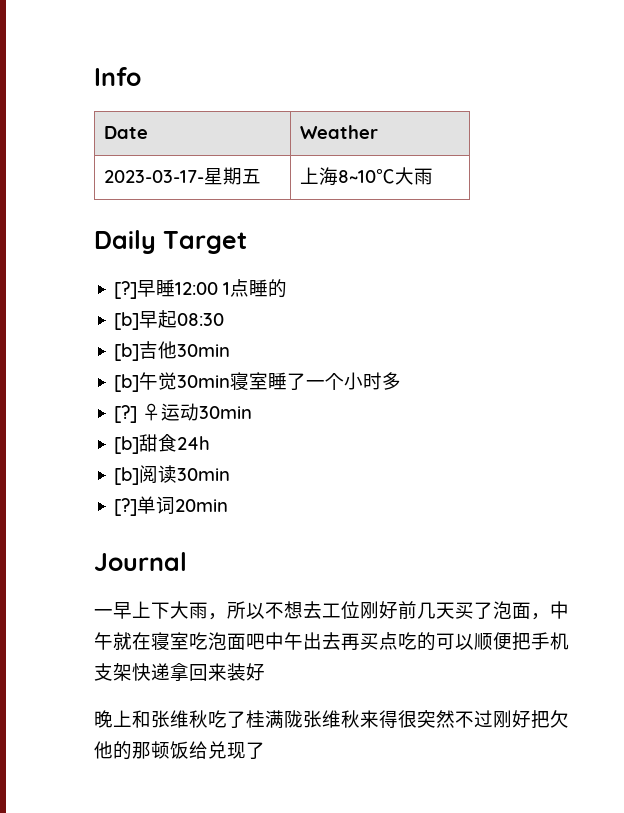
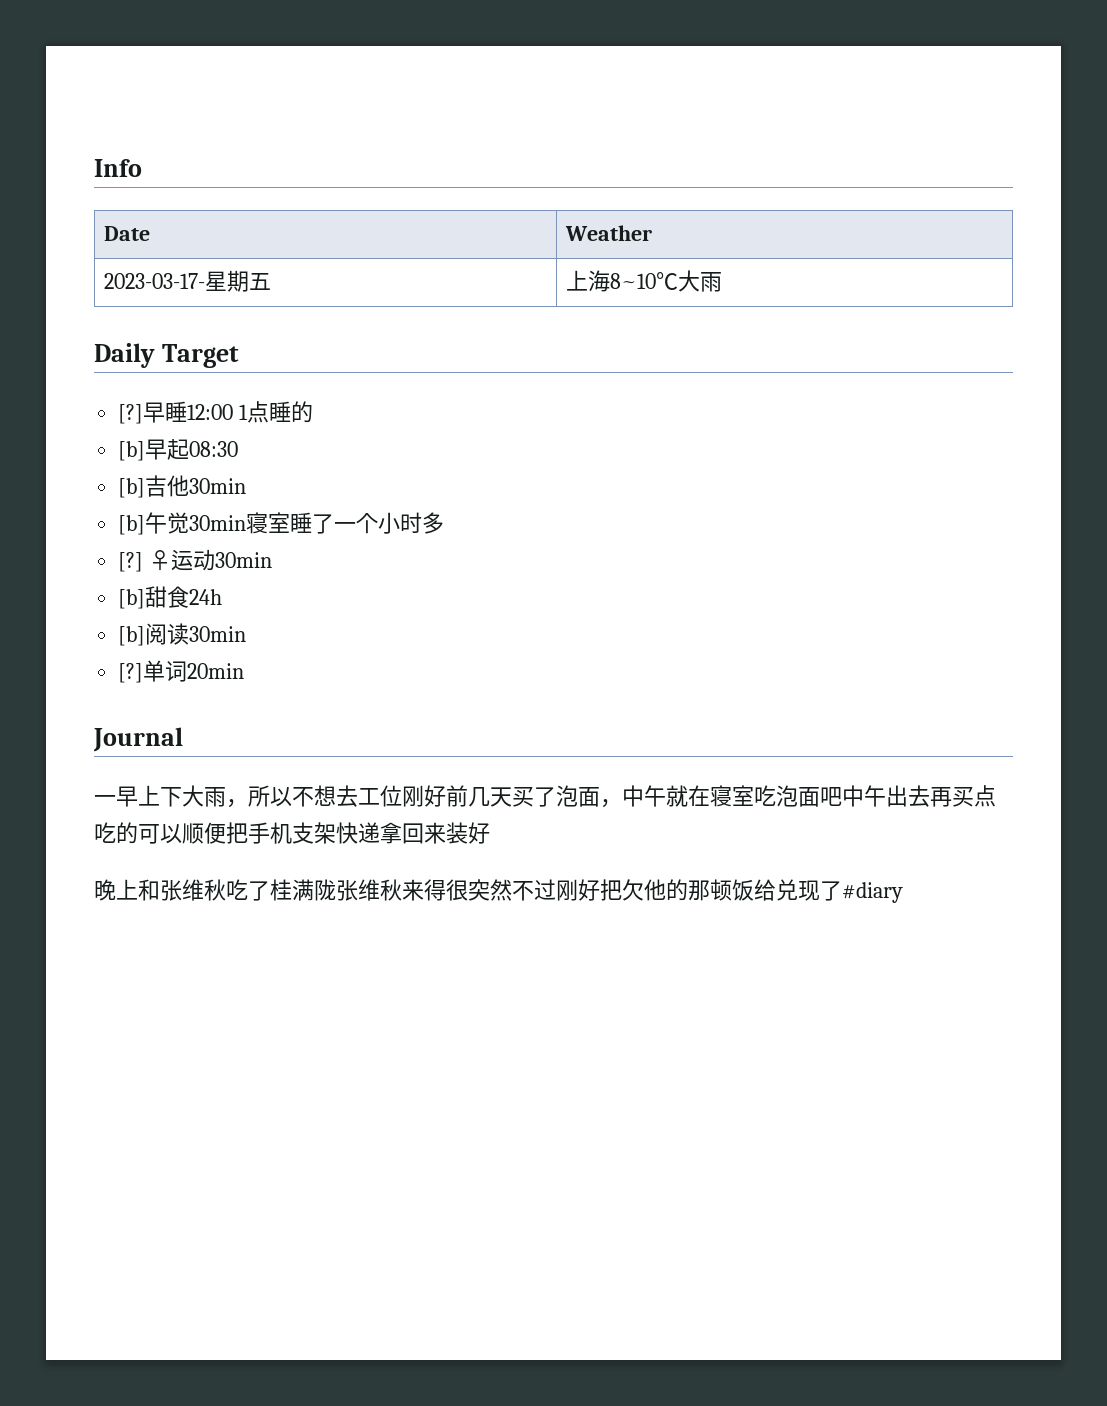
- 晚上和张维秋吃了桂满陇张维秋来得很突然不过刚好把欠他的那顿饭给兑现了
+ 晚上和张维秋吃了桂满陇张维秋来得很突然不过刚好把欠他的那顿饭给兑现了#diary

